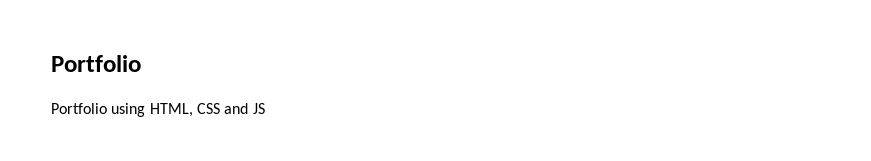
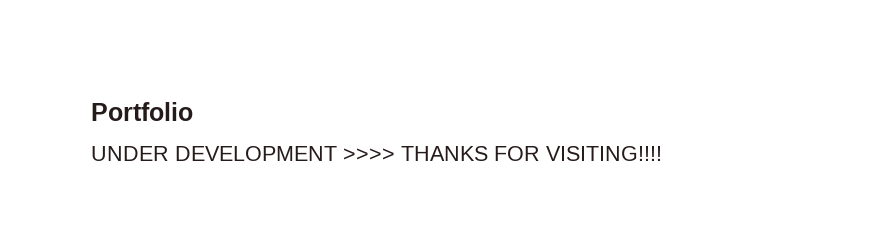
- Portfolio using HTML, CSS and JS
+ UNDER DEVELOPMENT >>>> THANKS FOR VISITING!!!!

